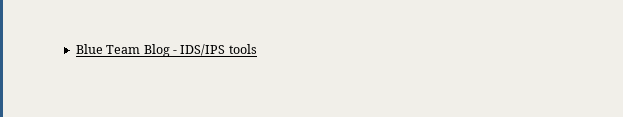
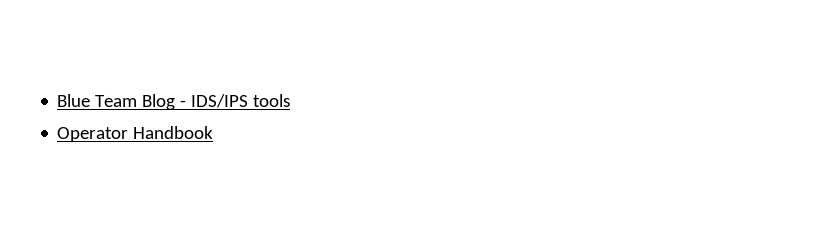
+ Operator Handbook

